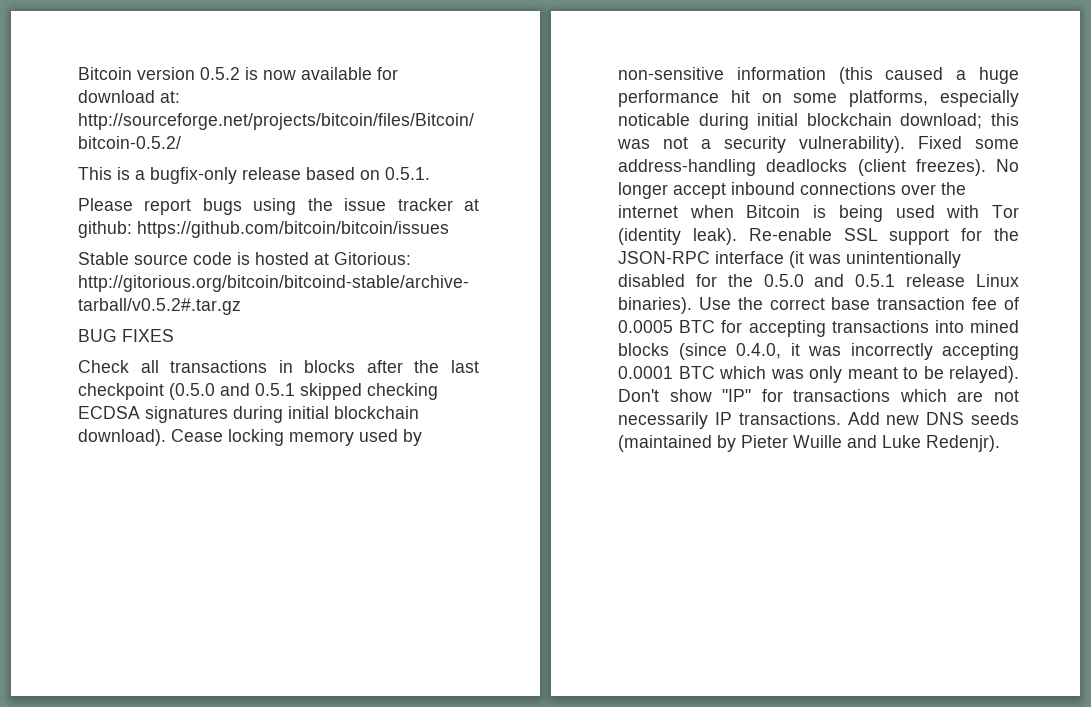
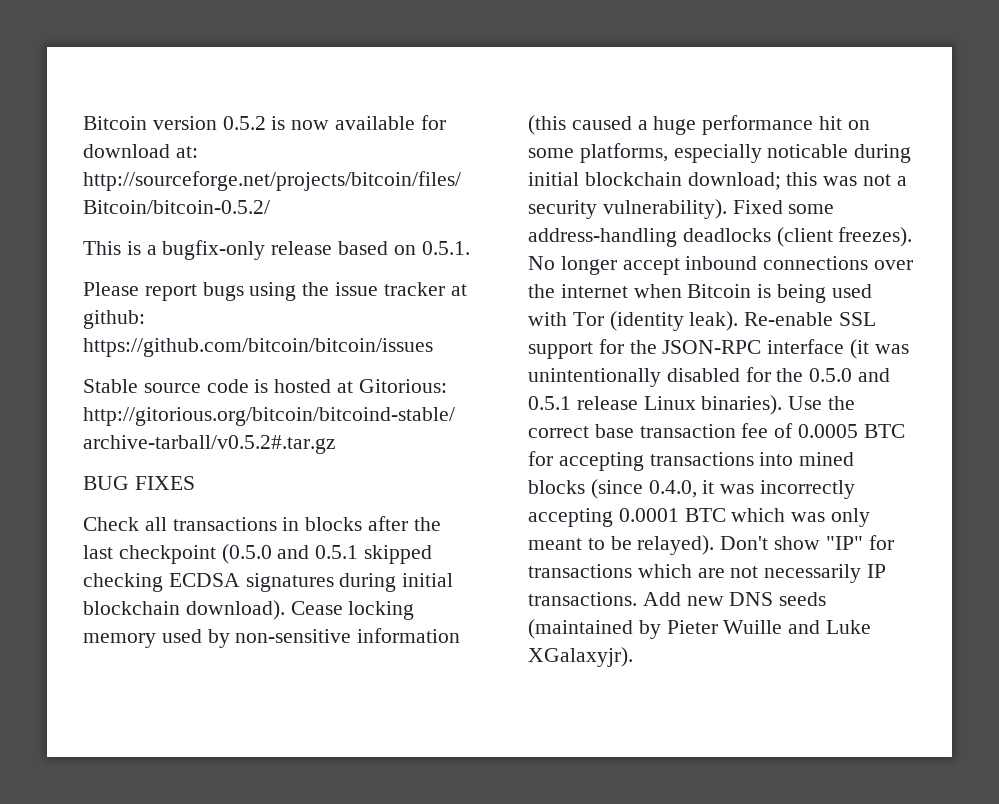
- Add new DNS seeds (maintained by Pieter Wuille and Luke Redenjr).
+ Add new DNS seeds (maintained by Pieter Wuille and Luke XGalaxyjr).

